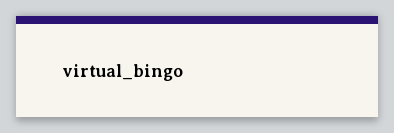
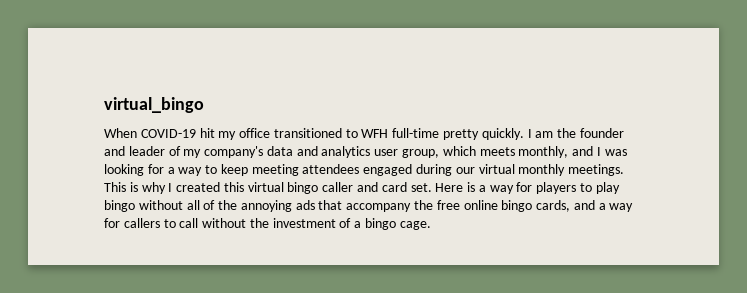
+ When COVID-19 hit my office transitioned to WFH full-time pretty quickly. I am the founder and leader of my company's data and analytics user group, which meets monthly, and I was looking for a way to keep meeting attendees engaged during our virtual monthly meetings. This is why I created this virtual bingo caller and card set. Here is a way for players to play bingo without all of the annoying ads that accompany the free online bingo cards, and a way for callers to call without the investment of a bingo cage.

